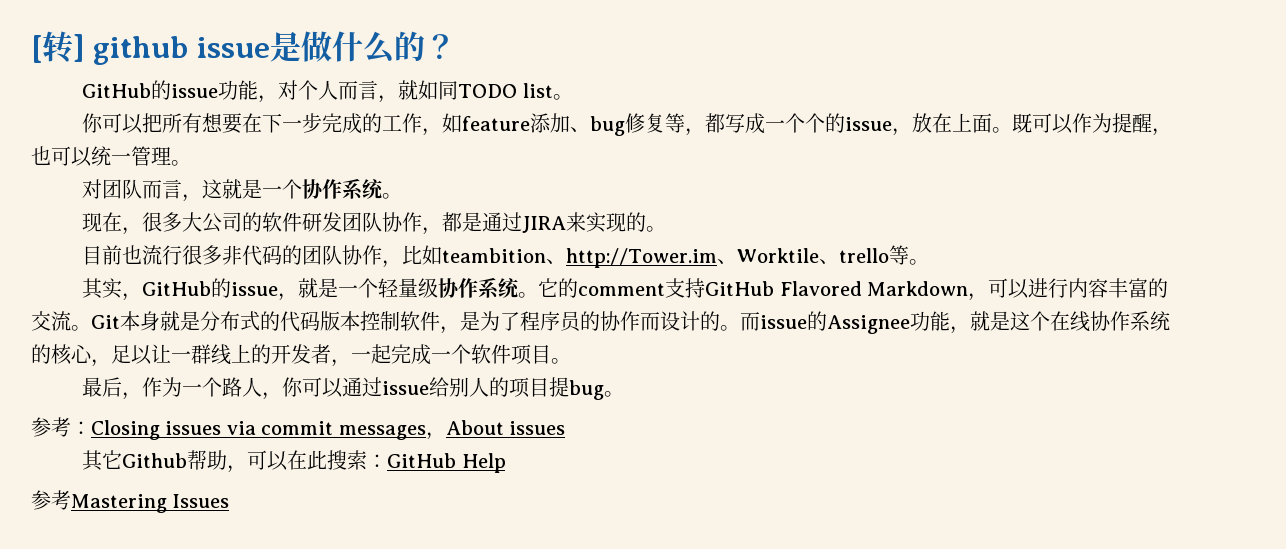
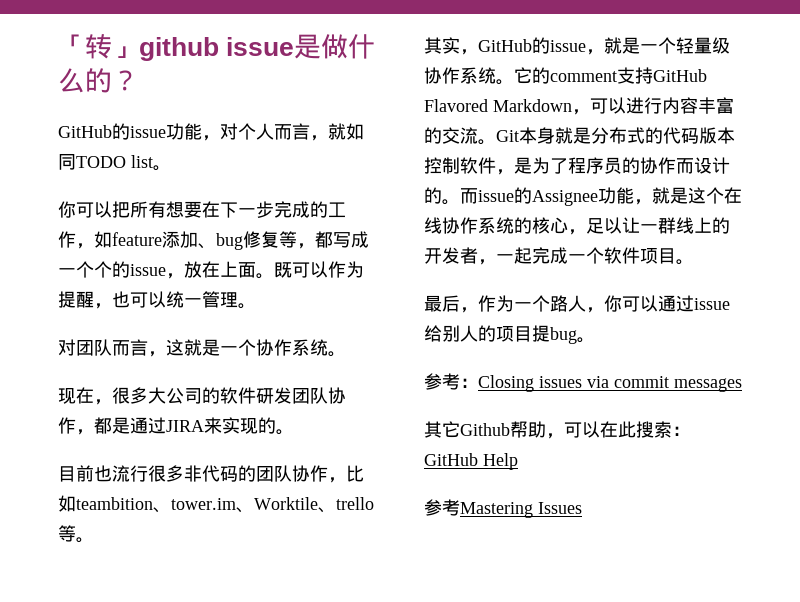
- [转] github issue是做什么的？
+ 「转」github issue是做什么的？
- 目前也流行很多非代码的团队协作，比如teambition、http://Tower.im、Worktile、trello等。
+ 目前也流行很多非代码的团队协作，比如teambition、tower.im、Worktile、trello等。
- 参考：Closing issues via commit messages，About issues
+ 参考：Closing issues via commit messages

